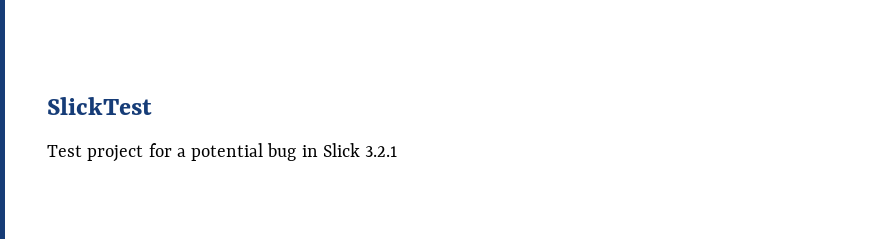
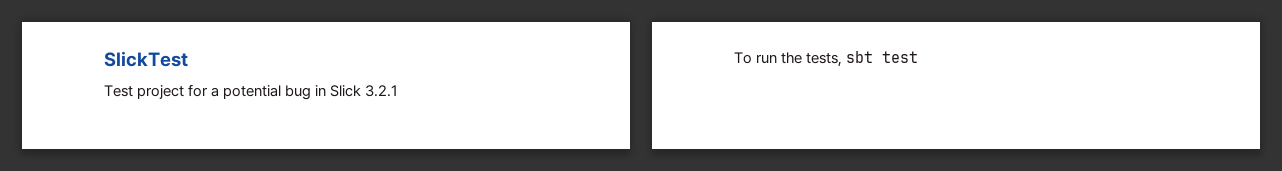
+ To run the tests, sbt test

